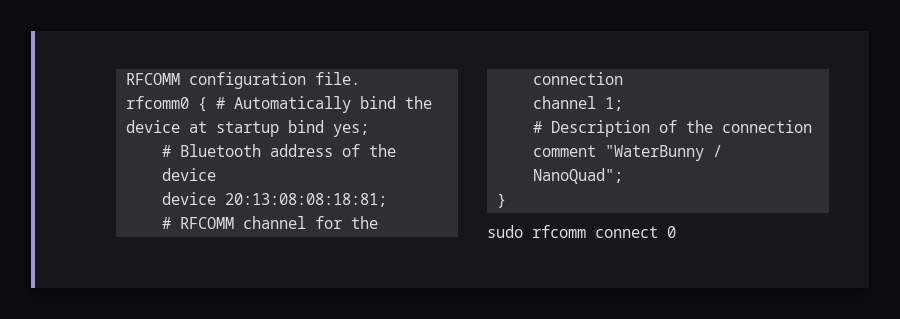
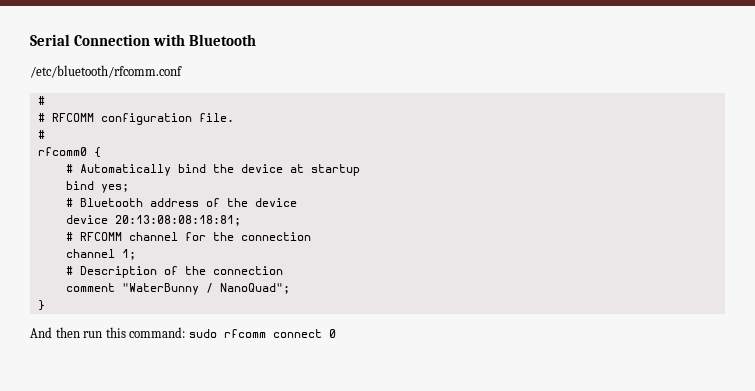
- RFCOMM configuration file.
+ Serial Connection with Bluetooth
+ /etc/bluetooth/rfcomm.conf
+ #
+ # RFCOMM configuration file.
+ #
- rfcomm0 { # Automatically bind the device at startup bind yes;
+ rfcomm0 {
+ # Automatically bind the device at startup
+ bind yes;
- sudo rfcomm connect 0
+ And then run this command: sudo rfcomm connect 0

